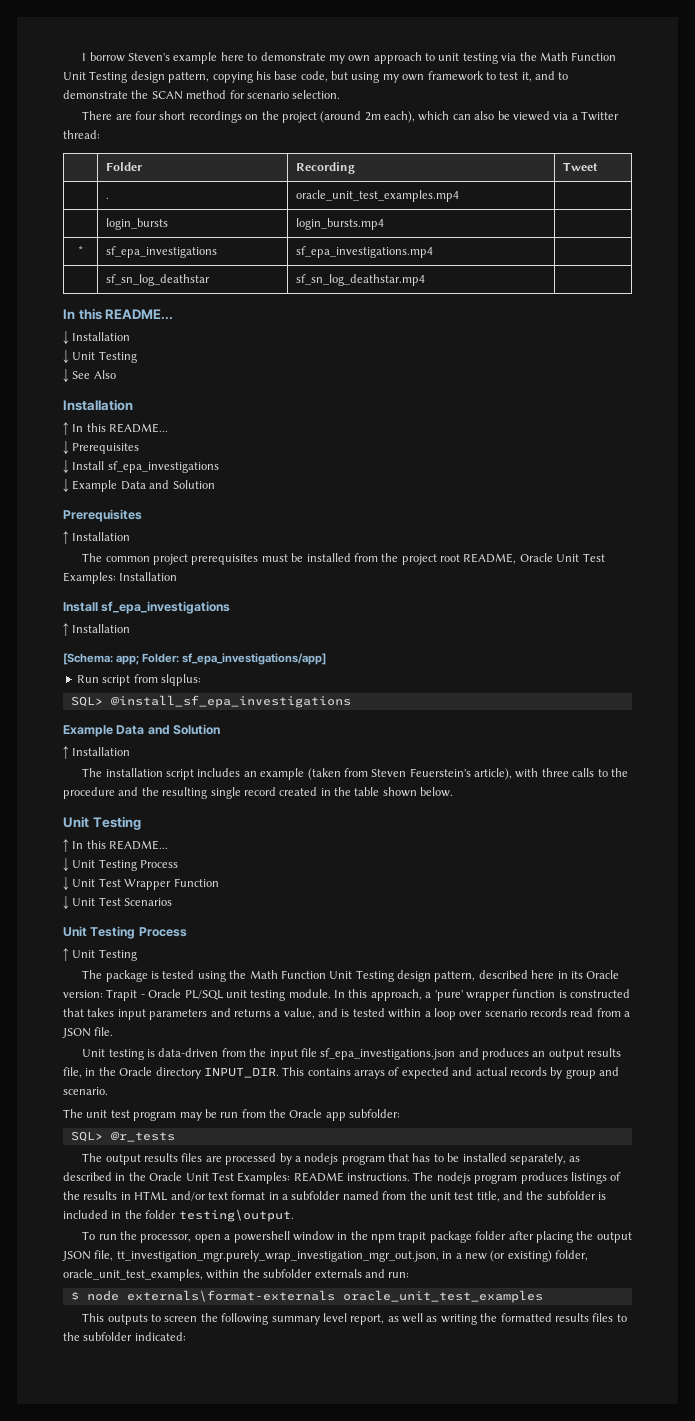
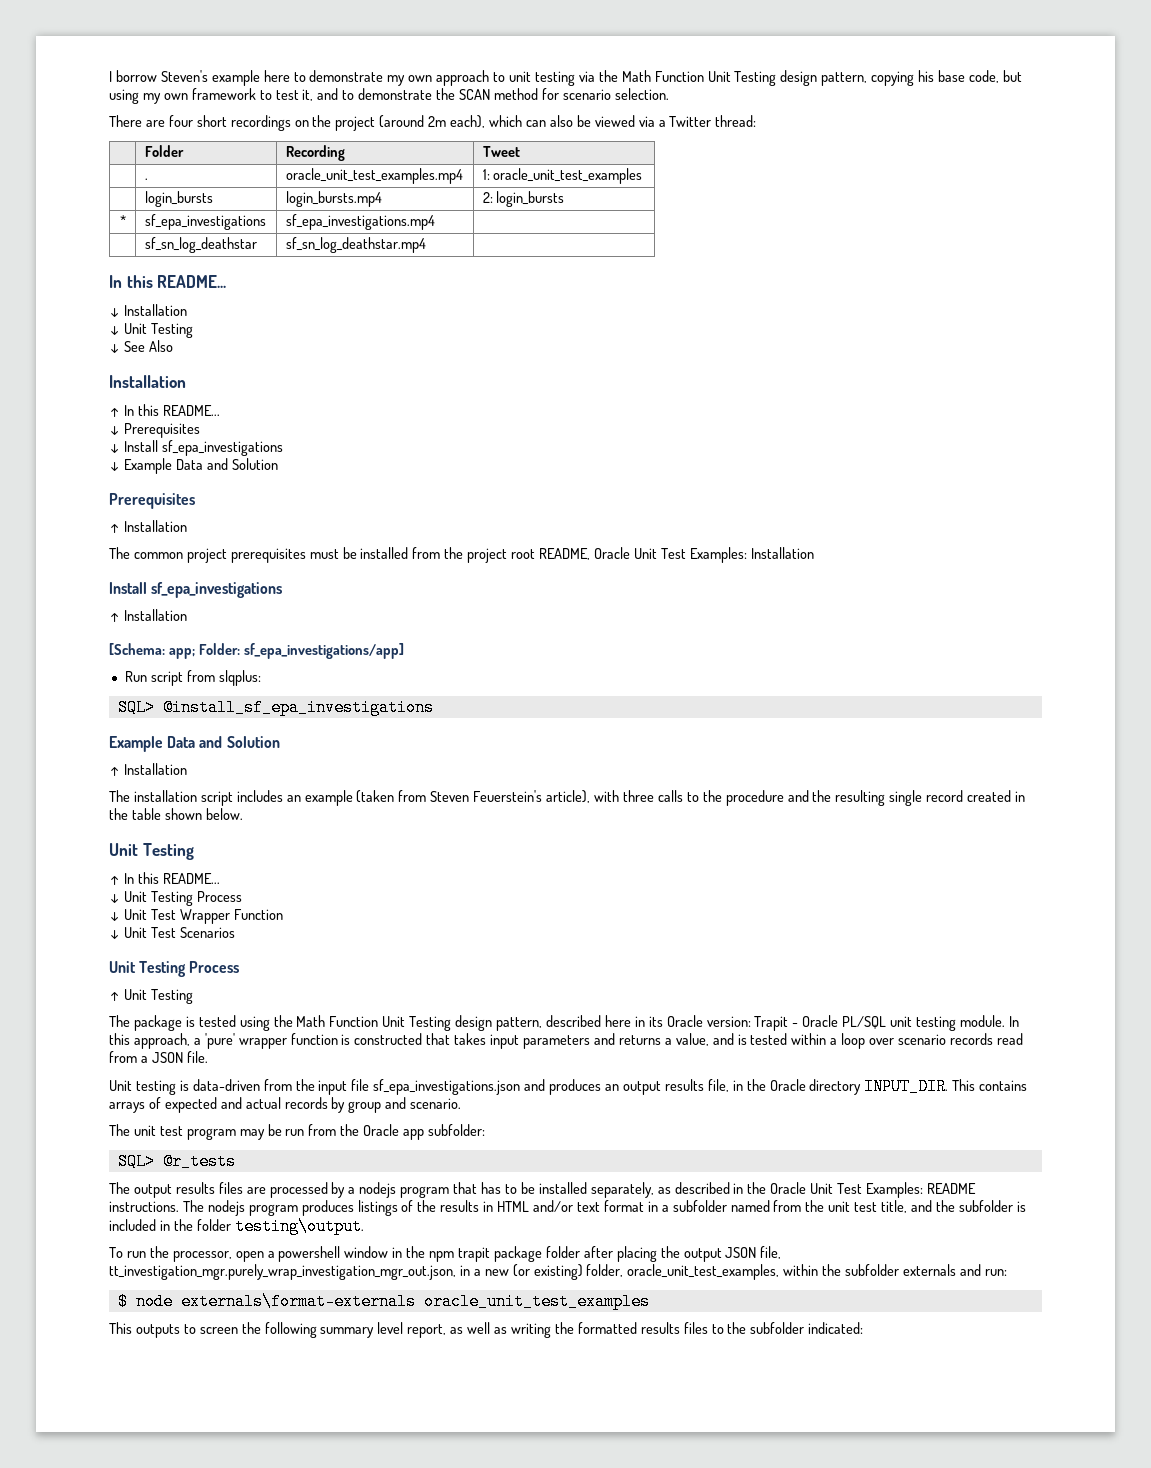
- | . | oracle_unit_test_examples.mp4 |
+ | . | oracle_unit_test_examples.mp4 | 1: oracle_unit_test_examples
- | login_bursts | login_bursts.mp4 |
+ | login_bursts | login_bursts.mp4 | 2: login_bursts

